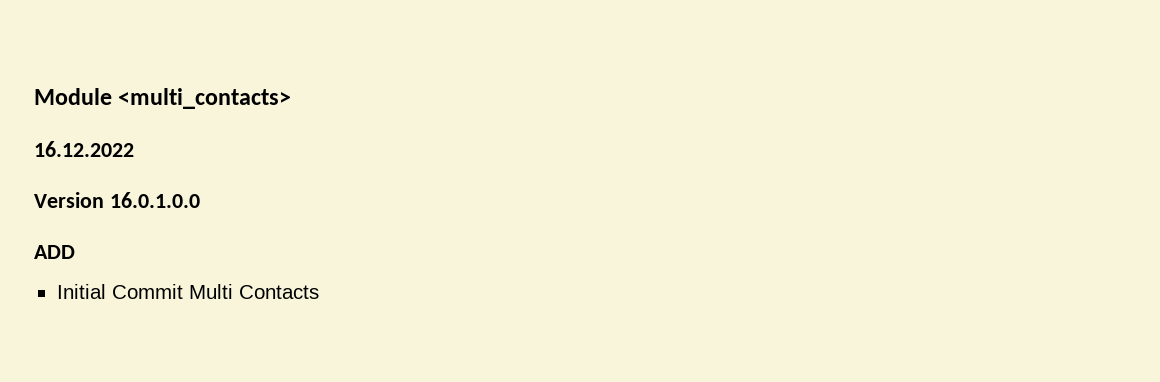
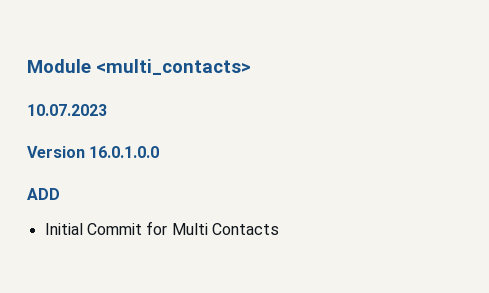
- 16.12.2022
+ 10.07.2023
- Initial Commit Multi Contacts
+ Initial Commit for Multi Contacts

